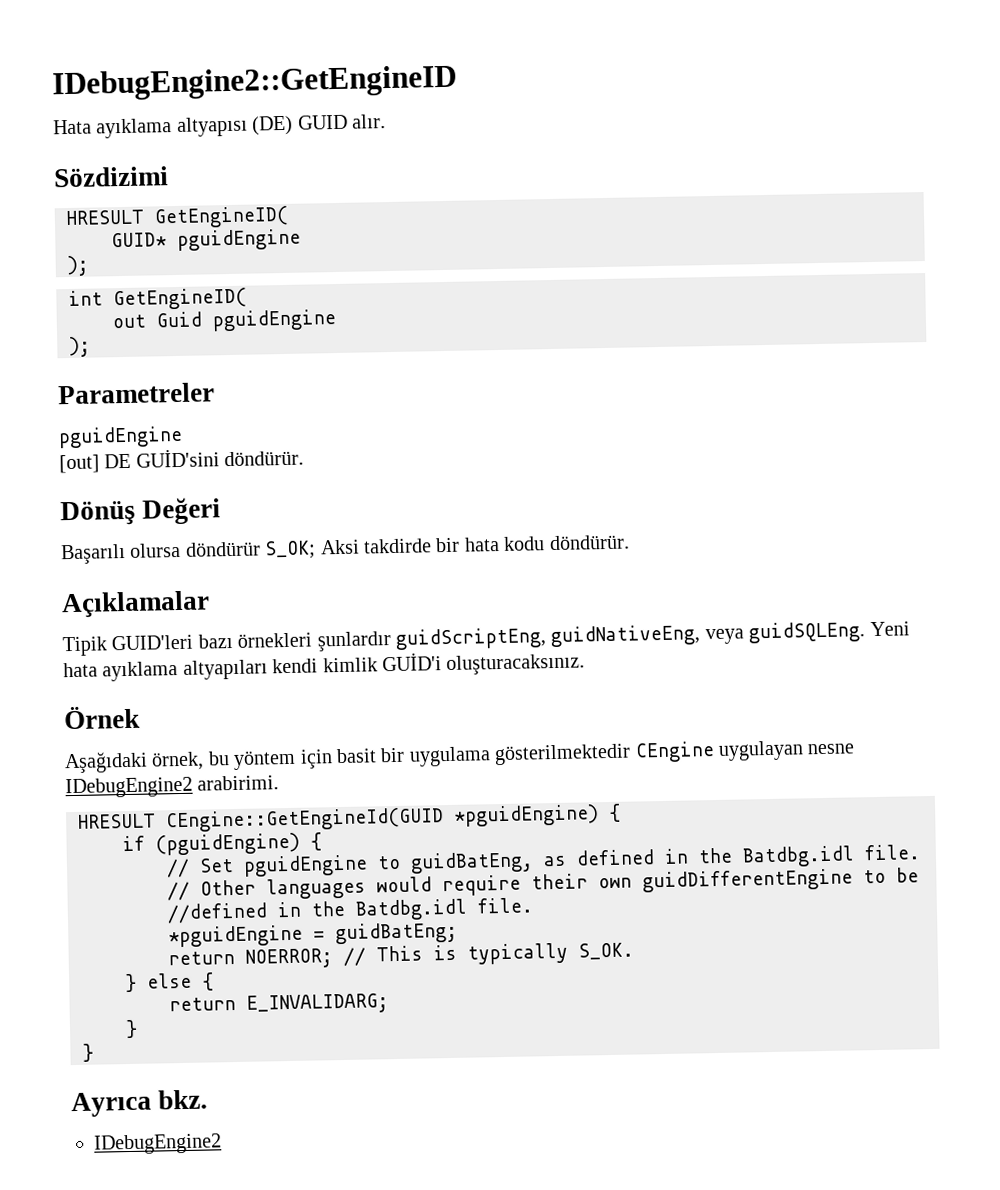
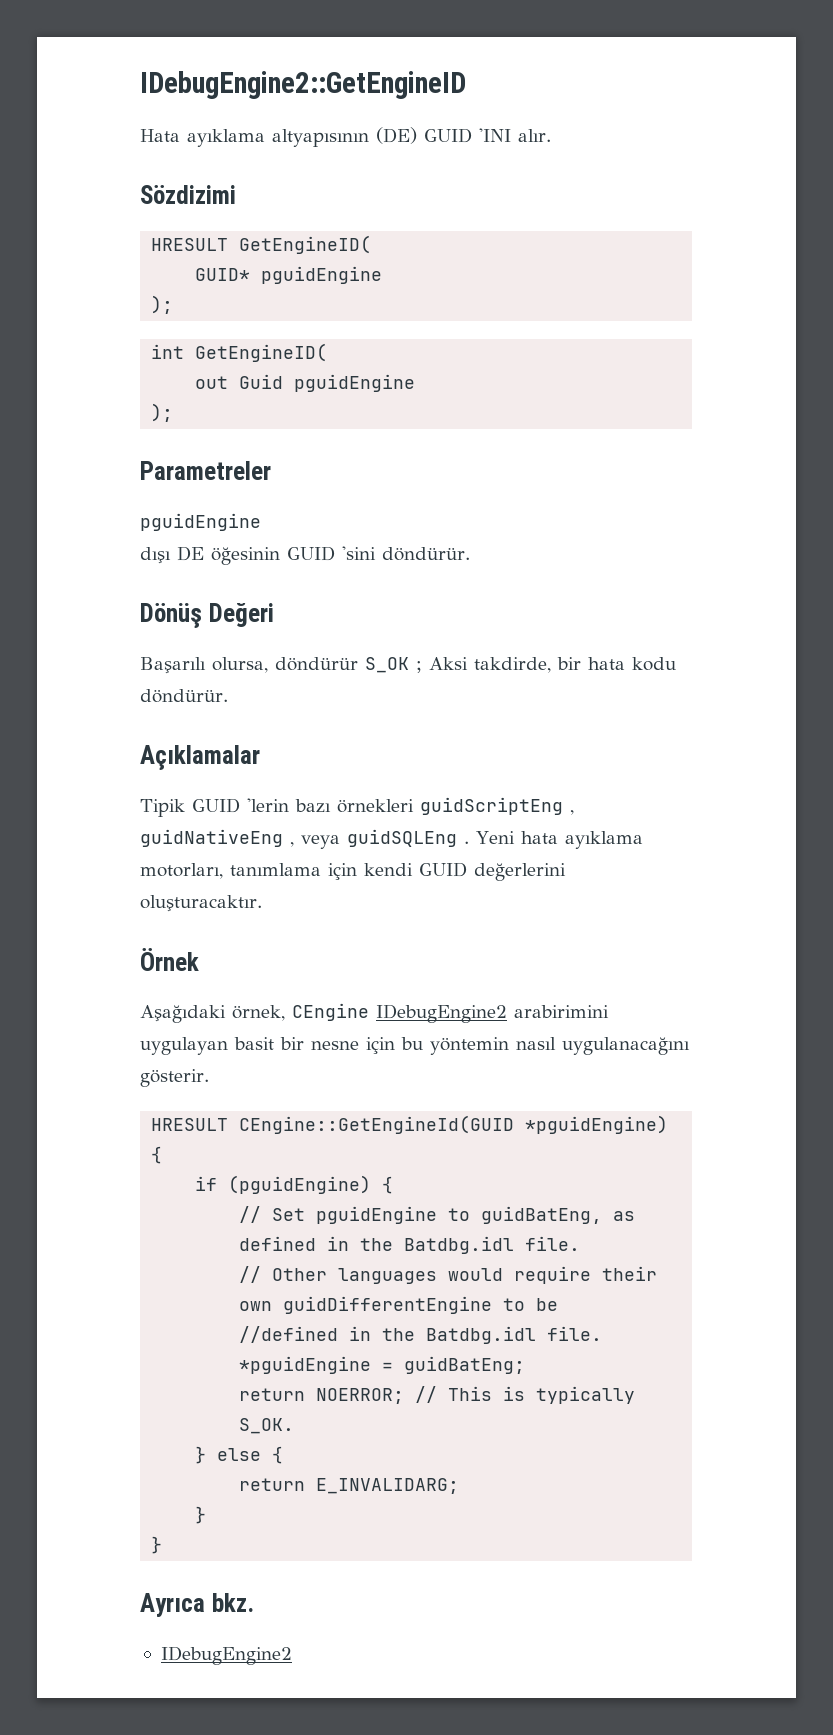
- Hata ayıklama altyapısı (DE) GUID alır.
+ Hata ayıklama altyapısının (DE) GUID 'INI alır.
- [out] DE GUİD'sini döndürür.
+ dışı DE öğesinin GUID 'sini döndürür.
- Başarılı olursa döndürür S_OK; Aksi takdirde bir hata kodu döndürür.
+ Başarılı olursa, döndürür S_OK ; Aksi takdirde, bir hata kodu döndürür.
- Tipik GUID'leri bazı örnekleri şunlardır guidScriptEng, guidNativeEng, veya guidSQLEng. Yeni hata ayıklama altyapıları kendi kimlik GUİD'i oluşturacaksınız.
+ Tipik GUID 'lerin bazı örnekleri guidScriptEng , guidNativeEng , veya guidSQLEng . Yeni hata ayıklama motorları, tanımlama için kendi GUID değerlerini oluşturacaktır.
  Örnek
- Aşağıdaki örnek, bu yöntem için basit bir uygulama gösterilmektedir CEngine uygulayan nesne IDebugEngine2 arabirimi.
+ Aşağıdaki örnek, CEngine IDebugEngine2 arabirimini uygulayan basit bir nesne için bu yöntemin nasıl uygulanacağını gösterir.

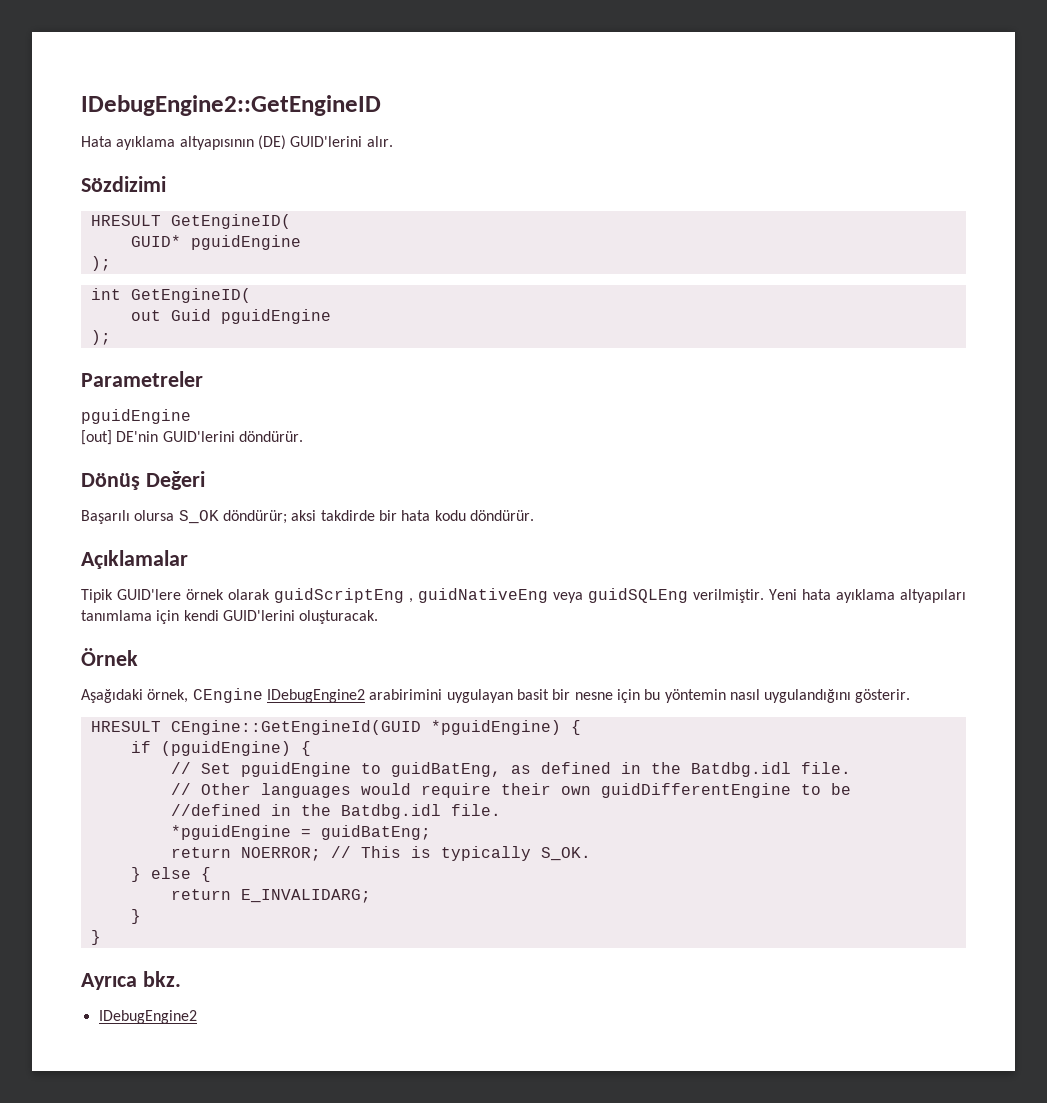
- Hata ayıklama altyapısının (DE) GUID 'INI alır.
+ Hata ayıklama altyapısının (DE) GUID'lerini alır.
- dışı DE öğesinin GUID 'sini döndürür.
+ [out] DE'nin GUID'lerini döndürür.
- Başarılı olursa, döndürür S_OK ; Aksi takdirde, bir hata kodu döndürür.
+ Başarılı olursa S_OK döndürür; aksi takdirde bir hata kodu döndürür.
- Tipik GUID 'lerin bazı örnekleri guidScriptEng , guidNativeEng , veya guidSQLEng .
+ Tipik GUID'lere örnek olarak guidScriptEng , guidNativeEng veya guidSQLEng verilmiştir.
- Yeni hata ayıklama motorları, tanımlama için kendi GUID değerlerini oluşturacaktır.
+ Yeni hata ayıklama altyapıları tanımlama için kendi GUID'lerini oluşturacak.
- Aşağıdaki örnek, CEngine IDebugEngine2 arabirimini uygulayan basit bir nesne için bu yöntemin nasıl uygulanacağını gösterir.
+ Aşağıdaki örnek, CEngine IDebugEngine2 arabirimini uygulayan basit bir nesne için bu yöntemin nasıl uygulandığını gösterir.

